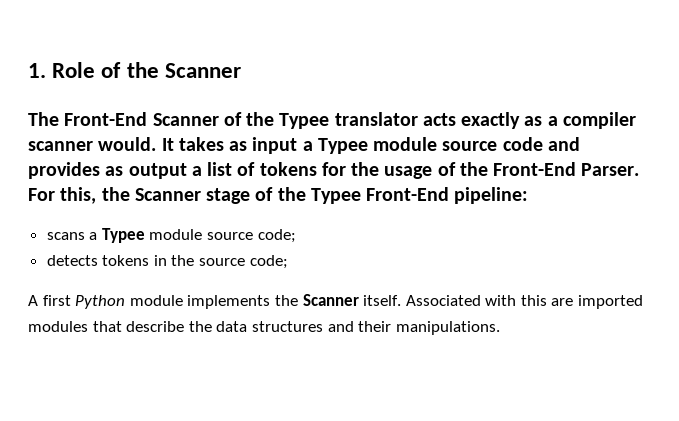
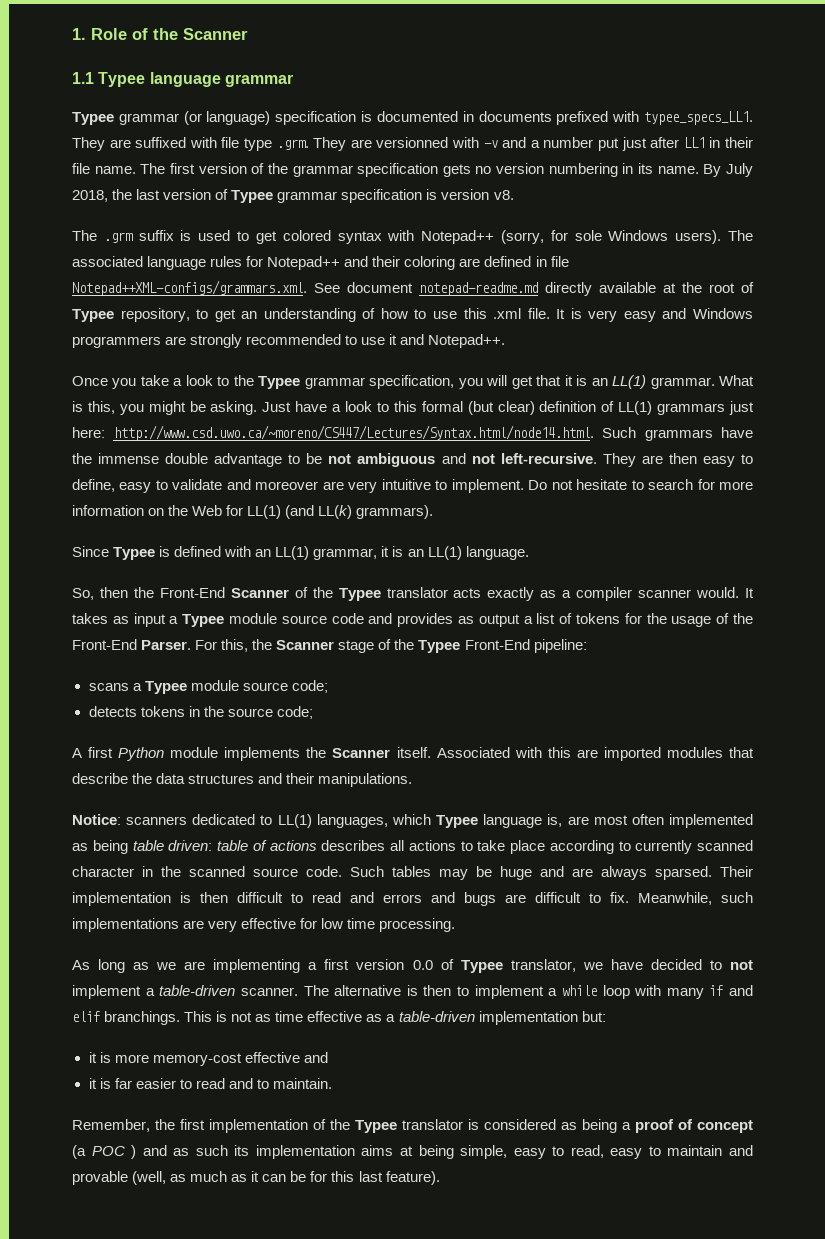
- The Front-End Scanner of the Typee translator acts exactly as a compiler scanner would.
+ 1.1 Typee language grammar
+ Typee grammar (or language) specification is documented in documents prefixed with typee_specs_LL1. They are suffixed with file type .grm. They are versionned with -v and a number put just after LL1 in their file name. The first version of the grammar specification gets no version numbering in its name. By July 2018, the last version of Typee grammar specification is version v8.
+ The .grm suffix is used to get colored syntax with Notepad++ (sorry, for sole Windows users). The associated language rules for Notepad++ and their coloring are defined in file Notepad++XML-configs/grammars.xml. See document notepad-readme.md directly available at the root of Typee repository, to get an understanding of how to use this .xml file. It is very easy and Windows programmers are strongly recommended to use it and Notepad++.
+ Once you take a look to the Typee grammar specification, you will get that it is an LL(1) grammar. What is this, you might be asking. Just have a look to this formal (but clear) definition of LL(1) grammars just here: http://www.csd.uwo.ca/~moreno/CS447/Lectures/Syntax.html/node14.html. Such grammars have the immense double advantage to be not ambiguous and not left-recursive. They are then easy to define, easy to validate and moreover are very intuitive to implement. Do not hesitate to search for more information on the Web for LL(1) (and LL(k) grammars).
+ Since Typee is defined with an LL(1) grammar, it is an LL(1) language.
+ So, then the Front-End Scanner of the Typee translator acts exactly as a compiler scanner would.
+ Notice: scanners dedicated to LL(1) languages, which Typee language is, are most often implemented as being table driven: table of actions describes all actions to take place according to currently scanned character in the scanned source code. Such tables may be huge and are always sparsed. Their implementation is then difficult to read and errors and bugs are difficult to fix. Meanwhile, such implementations are very effective for low time processing.
+ As long as we are implementing a first version 0.0 of Typee translator, we have decided to not implement a table-driven scanner. The alternative is then to implement a while loop with many if and elif branchings. This is not as time effective as a table-driven implementation but:
+ it is more memory-cost effective and
+ it is far easier to read and to maintain.
+ Remember, the first implementation of the Typee translator is considered as being a proof of concept (a POC ) and as such its implementation aims at being simple, easy to read, easy to maintain and provable (well, as much as it can be for this last feature).

